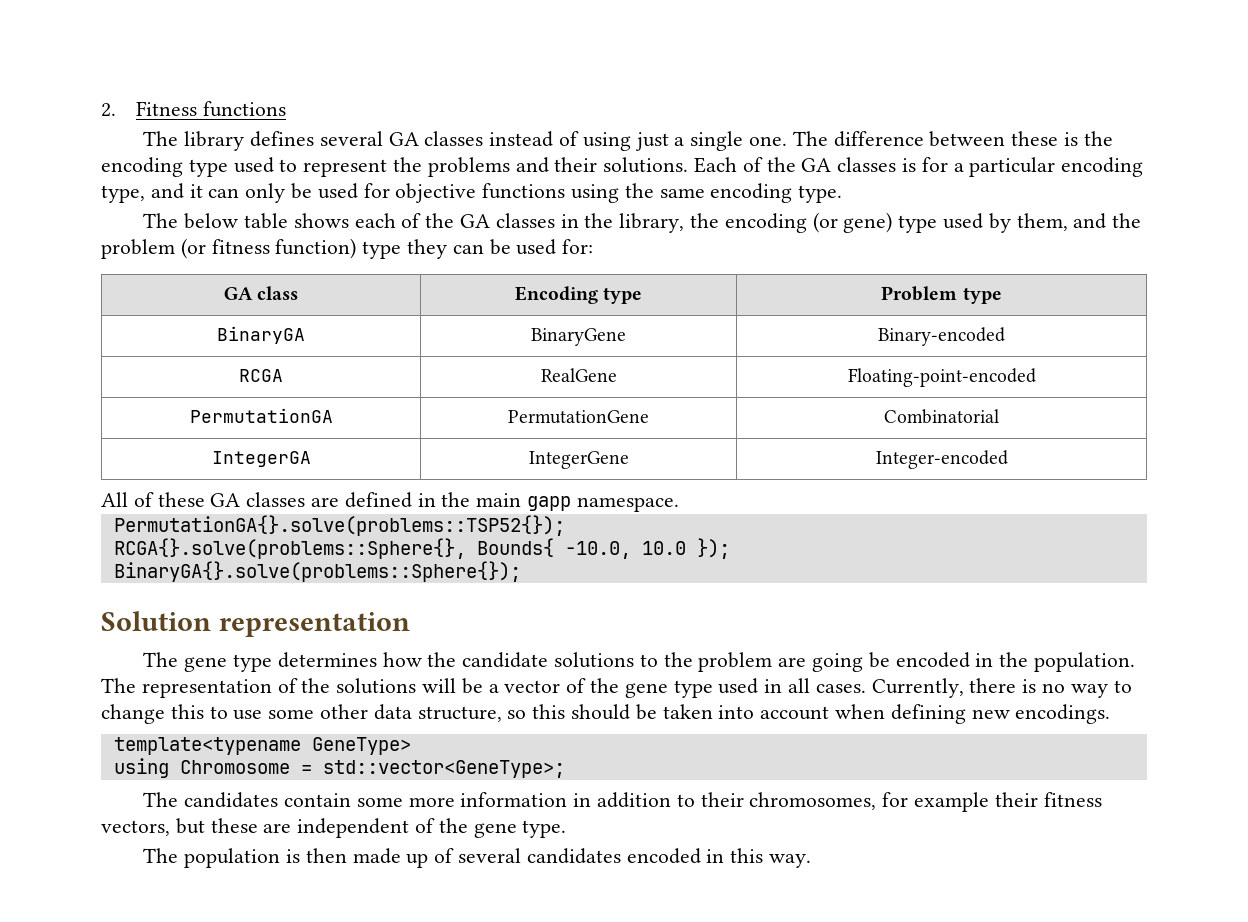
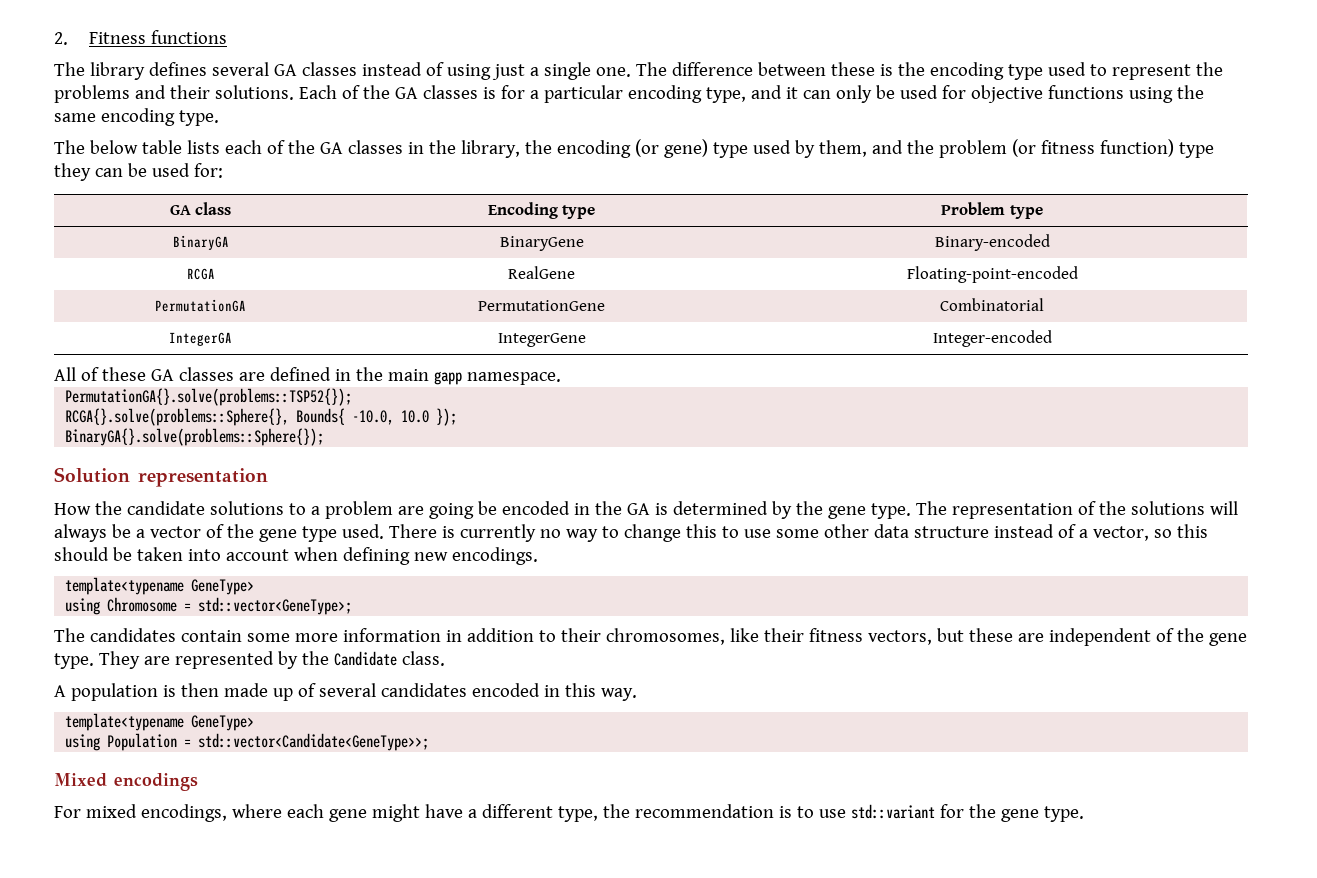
- The below table shows each of the GA classes in the library, the encoding (or gene) type used by them, and the problem (or fitness function) type they can be used for:
+ The below table lists each of the GA classes in the library, the encoding (or gene) type used by them, and the problem (or fitness function) type they can be used for:
- The gene type determines how the candidate solutions to the problem are going be encoded in the population.
+ How the candidate solutions to a problem are going be encoded in the GA is determined by the gene type.
- The representation of the solutions will be a vector of the gene type used in all cases. Currently, there is no way to change this to use some other data structure, so this should be taken into account when defining new encodings.
+ The representation of the solutions will always be a vector of the gene type used. There is currently no way to change this to use some other data structure instead of a vector, so this should be taken into account when defining new encodings.
- The candidates contain some more information in addition to their chromosomes, for example their fitness vectors, but these are independent of the gene type.
- The population is then made up of several candidates encoded in this way.
+ The candidates contain some more information in addition to their chromosomes, like their fitness vectors, but these are independent of the gene type. They are represented by the Candidate class.
+ A population is then made up of several candidates encoded in this way.
+ template<typename GeneType>
+ using Population = std::vector<Candidate<GeneType>>;
+ Mixed encodings
+ For mixed encodings, where each gene might have a different type, the recommendation is to use std::variant for the gene type.

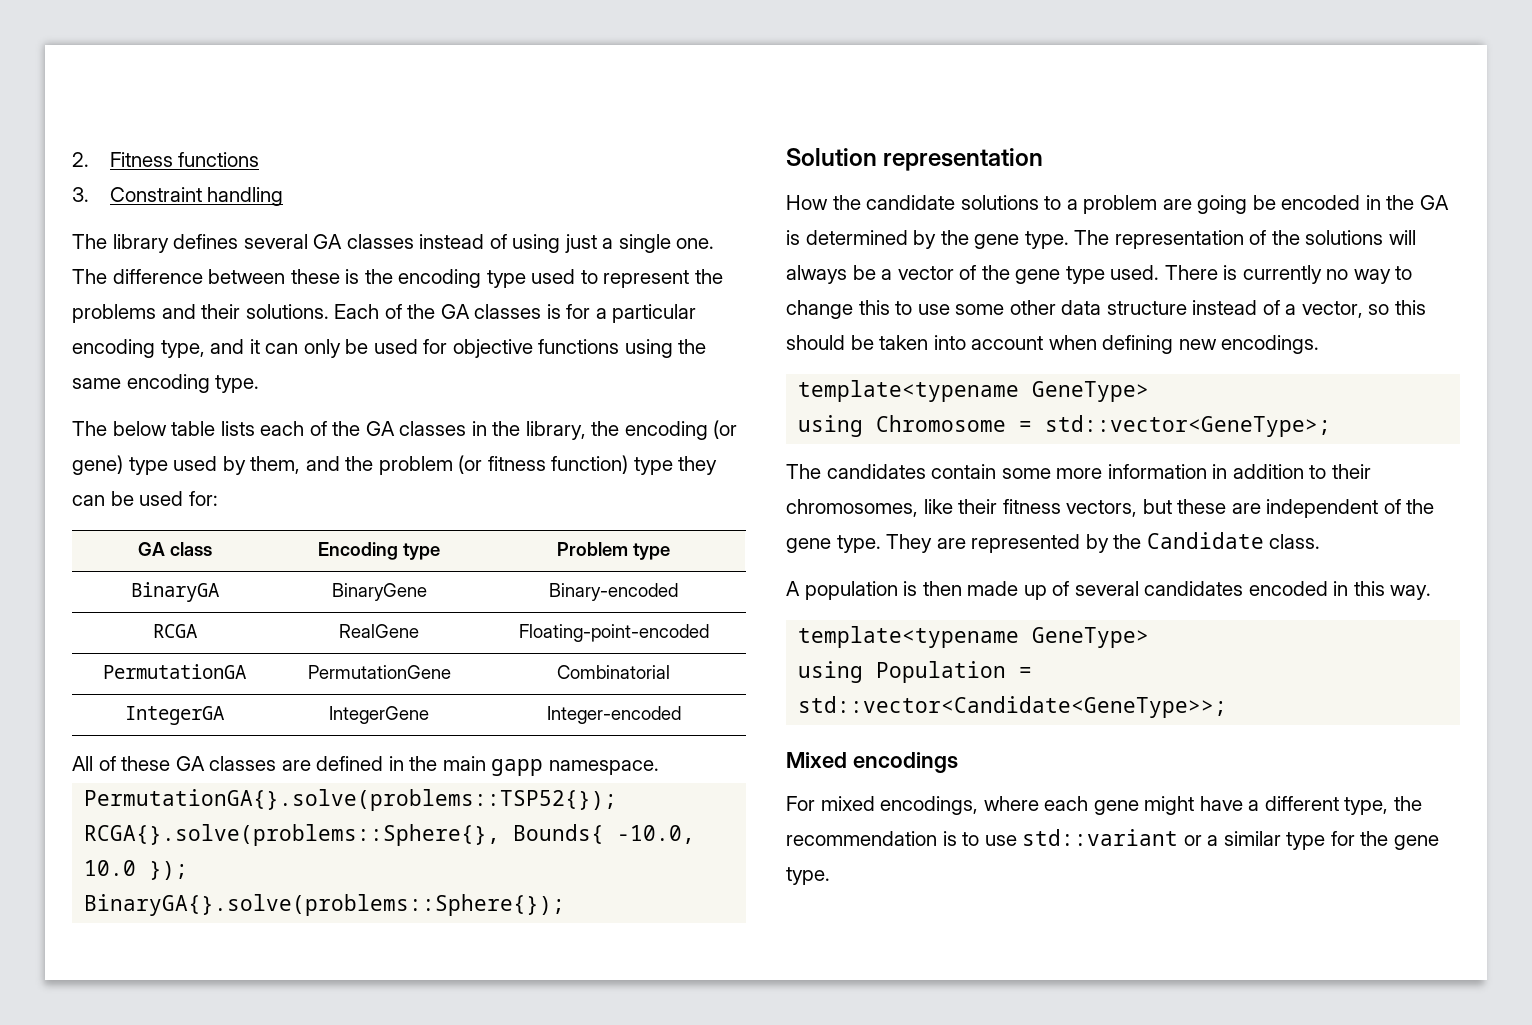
+ 3. Constraint handling
- For mixed encodings, where each gene might have a different type, the recommendation is to use std::variant for the gene type.
+ For mixed encodings, where each gene might have a different type, the recommendation is to use std::variant or a similar type for the gene type.

